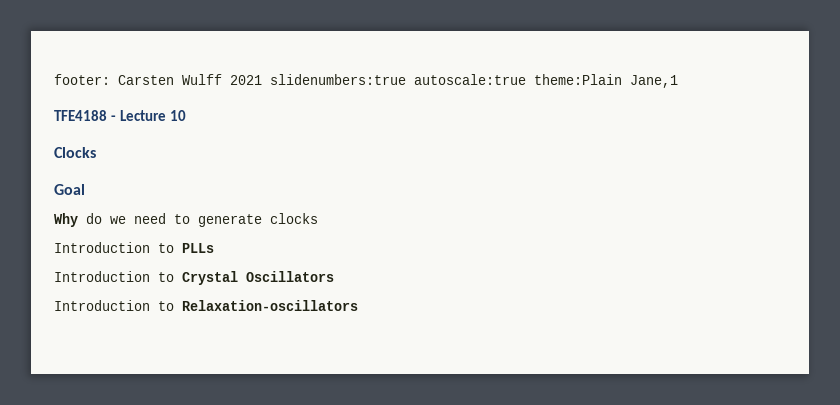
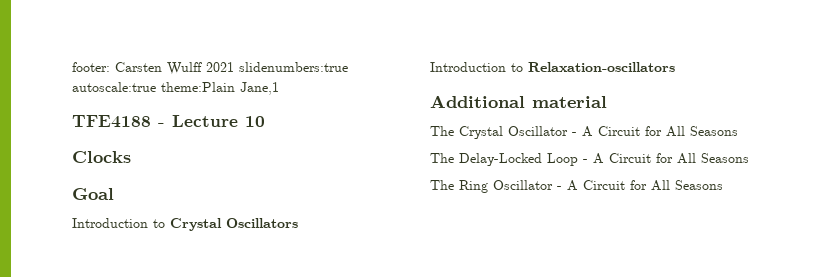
- Why do we need to generate clocks
- Introduction to PLLs
+ Additional material
+ The Crystal Oscillator - A Circuit for All Seasons
+ The Delay-Locked Loop - A Circuit for All Seasons
+ The Ring Oscillator - A Circuit for All Seasons

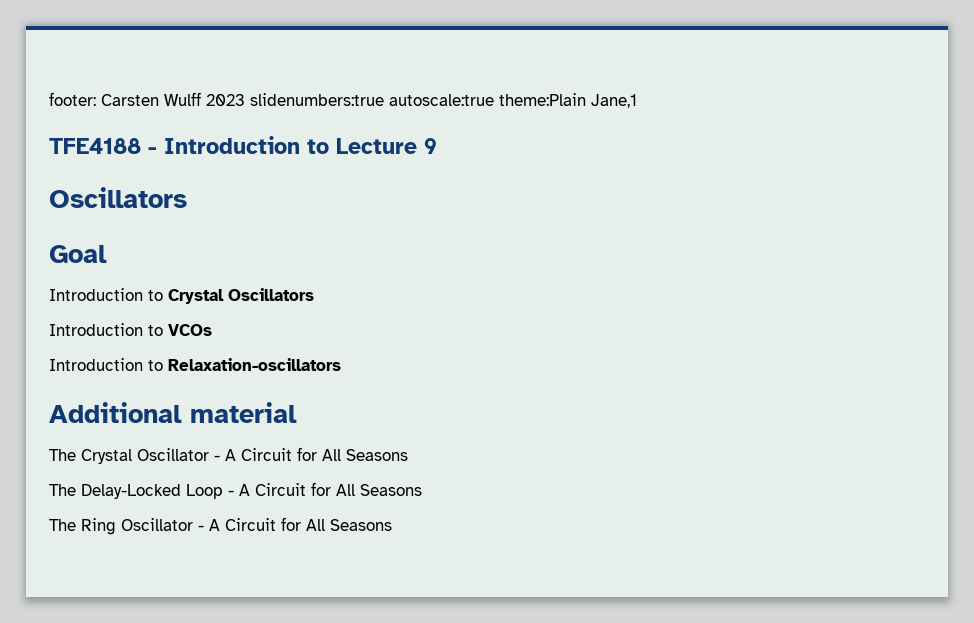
- footer: Carsten Wulff 2021 slidenumbers:true autoscale:true theme:Plain Jane,1
+ footer: Carsten Wulff 2023 slidenumbers:true autoscale:true theme:Plain Jane,1
- TFE4188 - Lecture 10
- Clocks
+ TFE4188 - Introduction to Lecture 9
+ Oscillators
+ Introduction to VCOs

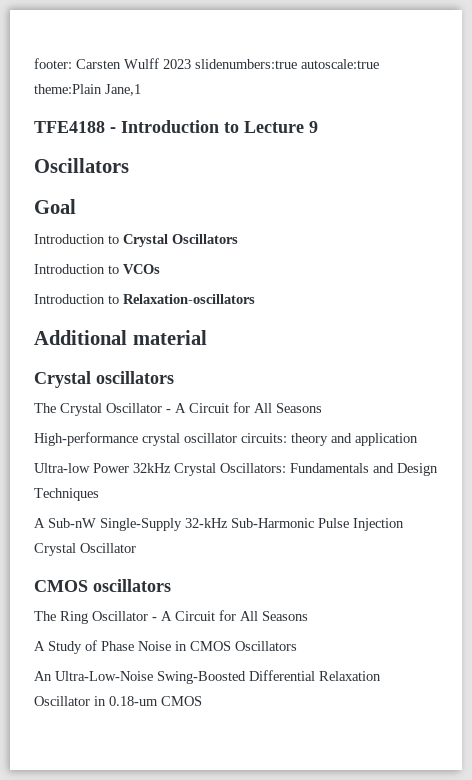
+ Crystal oscillators
- The Delay-Locked Loop - A Circuit for All Seasons
+ High-performance crystal oscillator circuits: theory and application
+ Ultra-low Power 32kHz Crystal Oscillators: Fundamentals and Design Techniques
+ A Sub-nW Single-Supply 32-kHz Sub-Harmonic Pulse Injection Crystal Oscillator
+ CMOS oscillators
+ A Study of Phase Noise in CMOS Oscillators
+ An Ultra-Low-Noise Swing-Boosted Differential Relaxation Oscillator in 0.18-um CMOS

